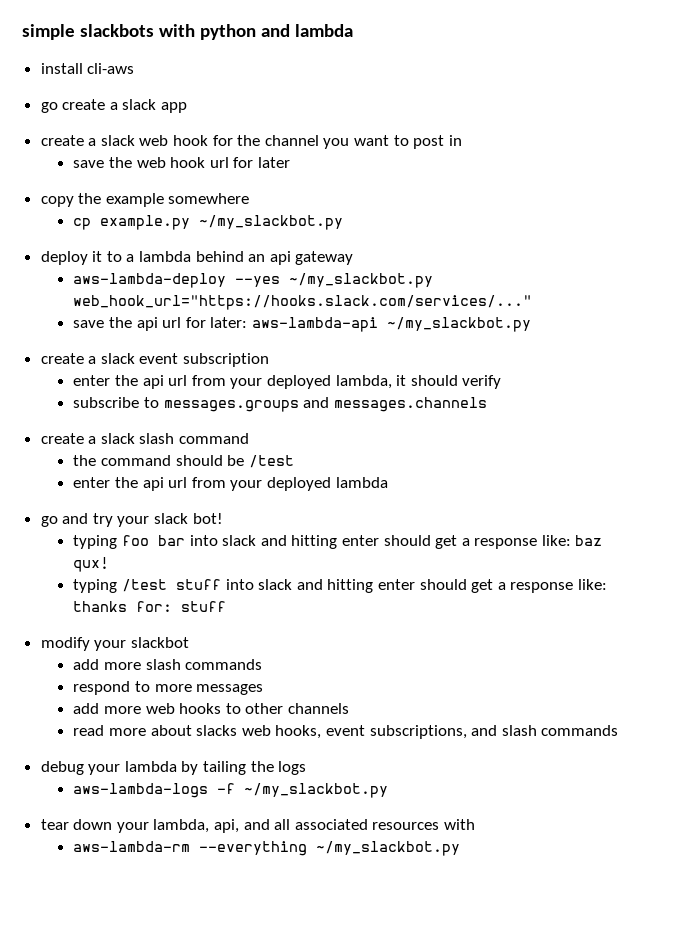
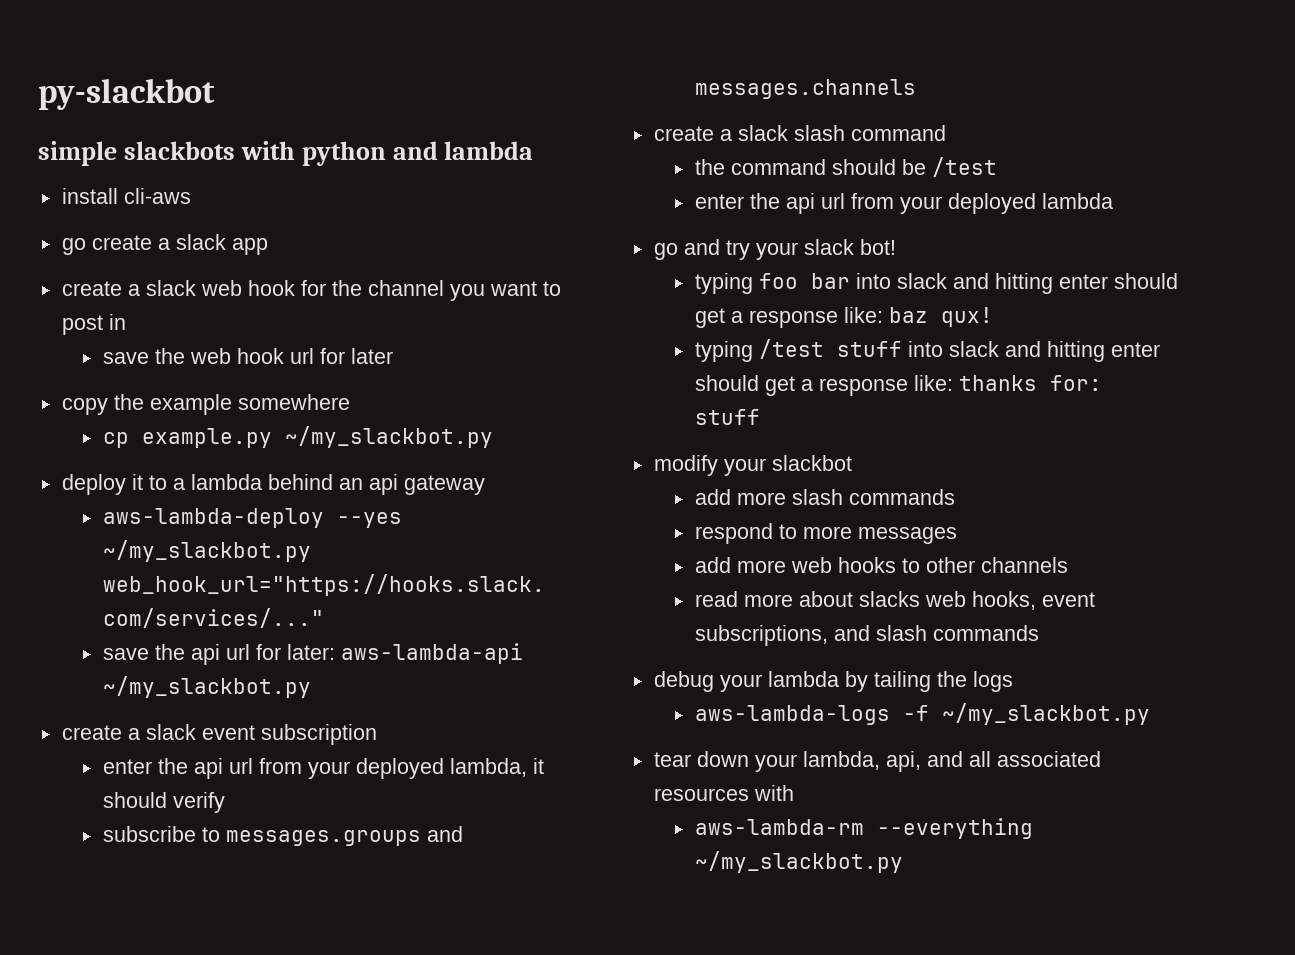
+ py-slackbot

